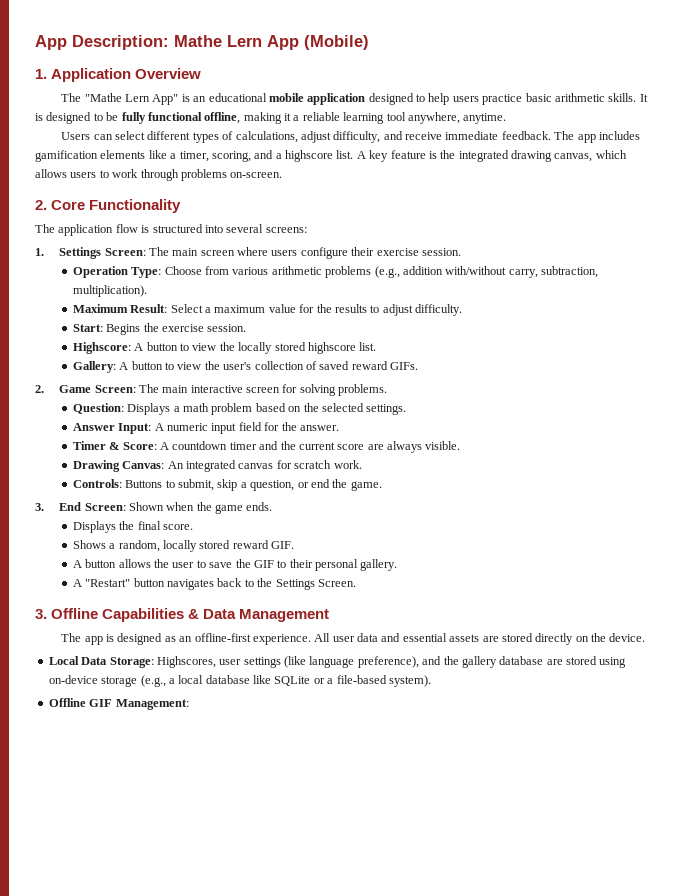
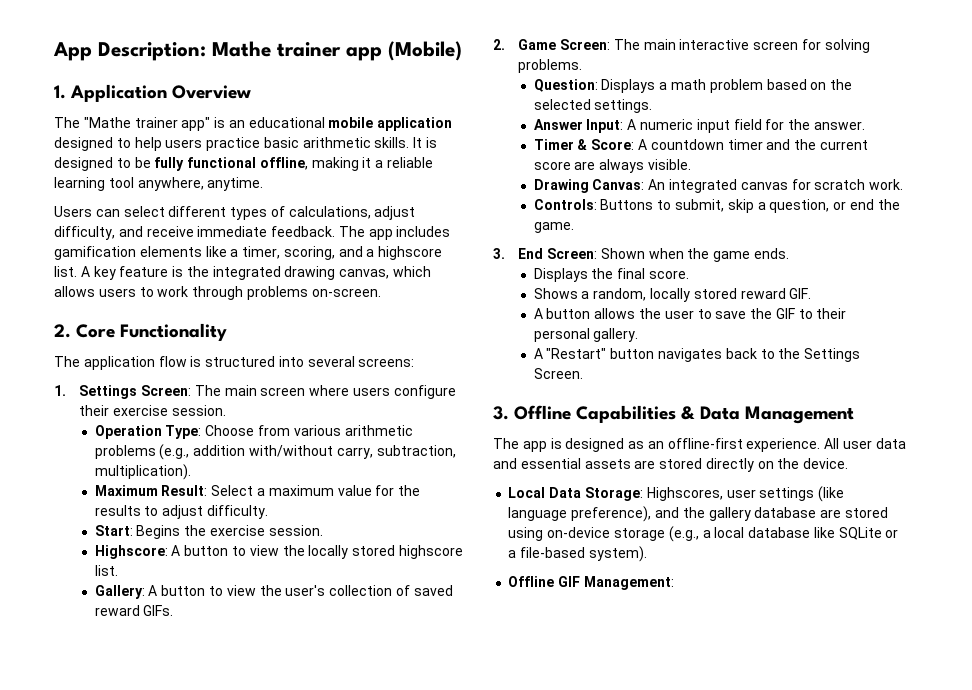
- App Description: Mathe Lern App (Mobile)
+ App Description: Mathe trainer app (Mobile)
- The "Mathe Lern App" is an educational mobile application designed to help users practice basic arithmetic skills.
+ The "Mathe trainer app" is an educational mobile application designed to help users practice basic arithmetic skills.

